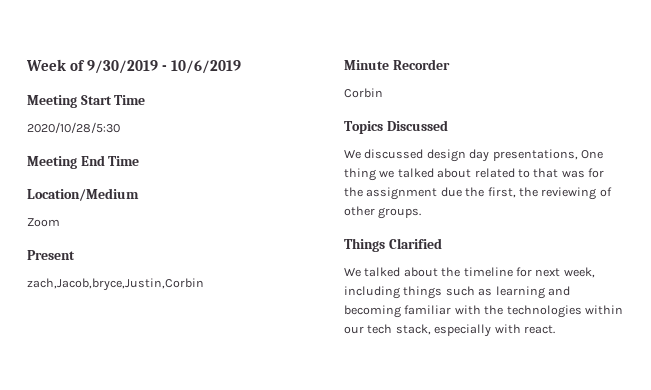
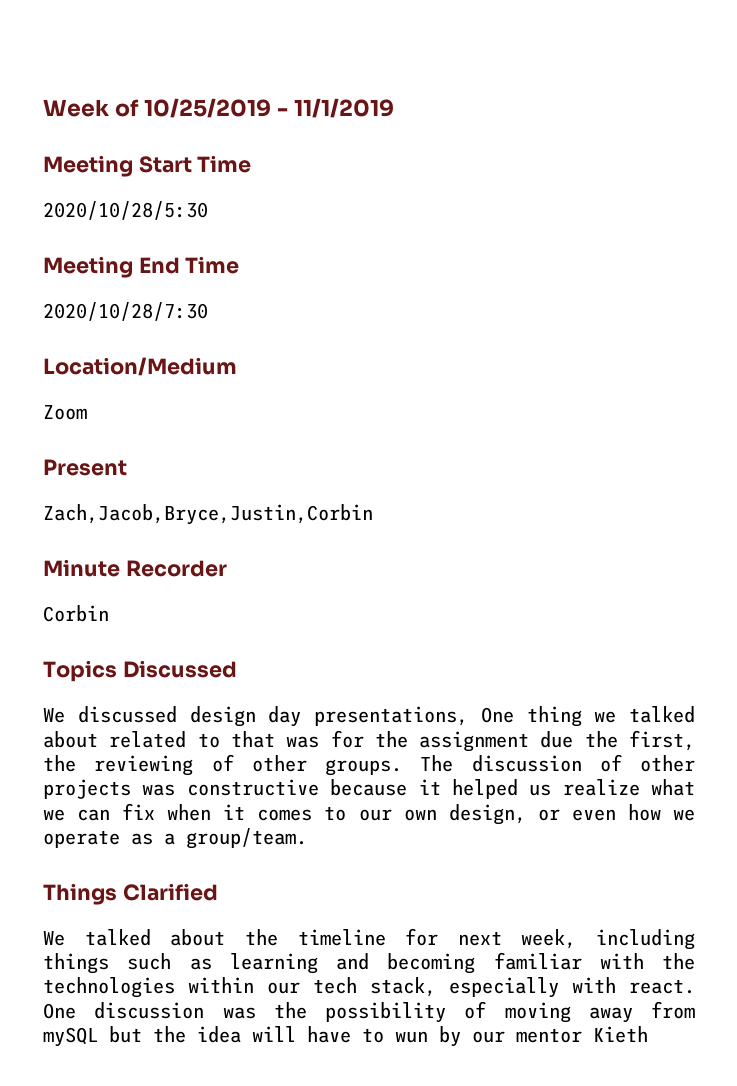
- Week of 9/30/2019 - 10/6/2019
+ Week of 10/25/2019 - 11/1/2019
+ 2020/10/28/7:30
- zach,Jacob,bryce,Justin,Corbin
+ Zach,Jacob,Bryce,Justin,Corbin
+ The discussion of other projects was constructive because it helped us realize what we can fix when it comes to our own design, or even how we operate as a group/team.
+ One discussion was the possibility of moving away from mySQL but the idea will have to wun by our mentor Kieth

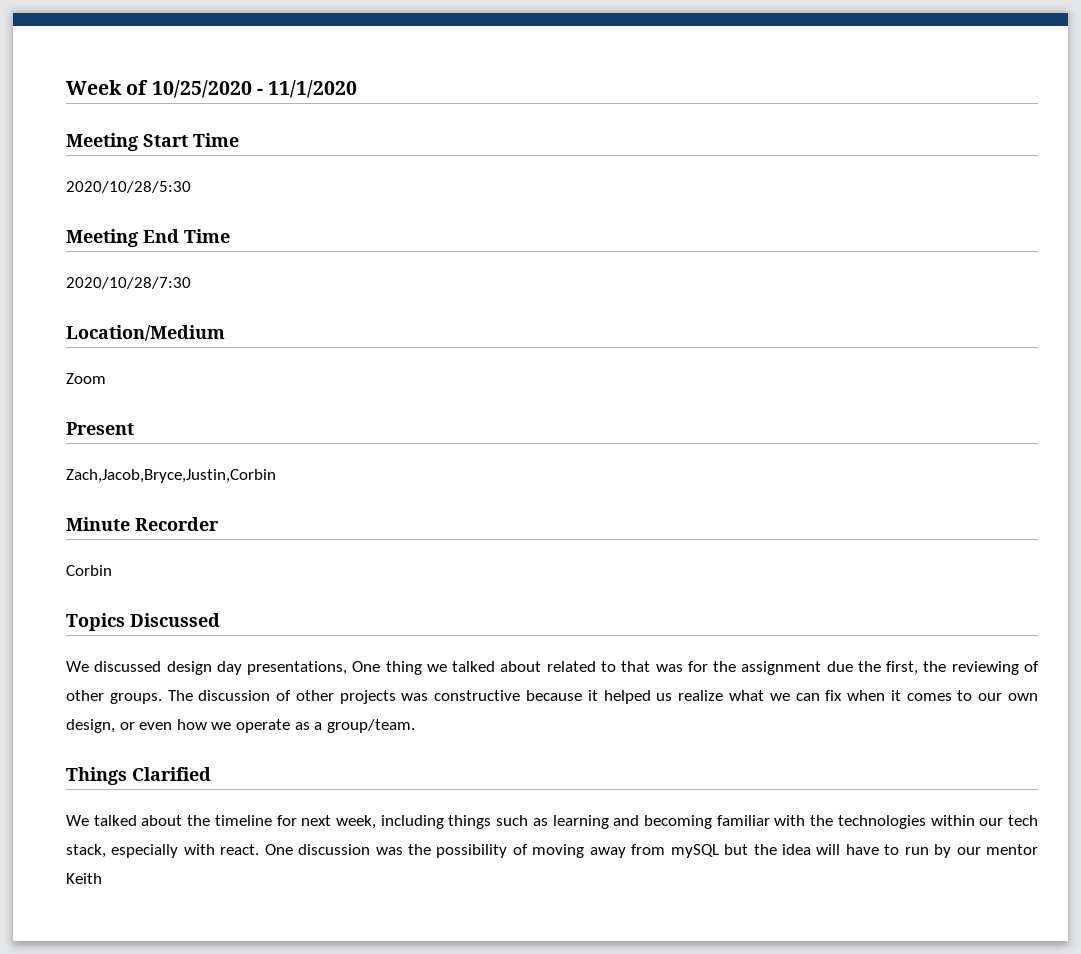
- Week of 10/25/2019 - 11/1/2019
+ Week of 10/25/2020 - 11/1/2020
- One discussion was the possibility of moving away from mySQL but the idea will have to wun by our mentor Kieth
+ One discussion was the possibility of moving away from mySQL but the idea will have to run by our mentor Keith

